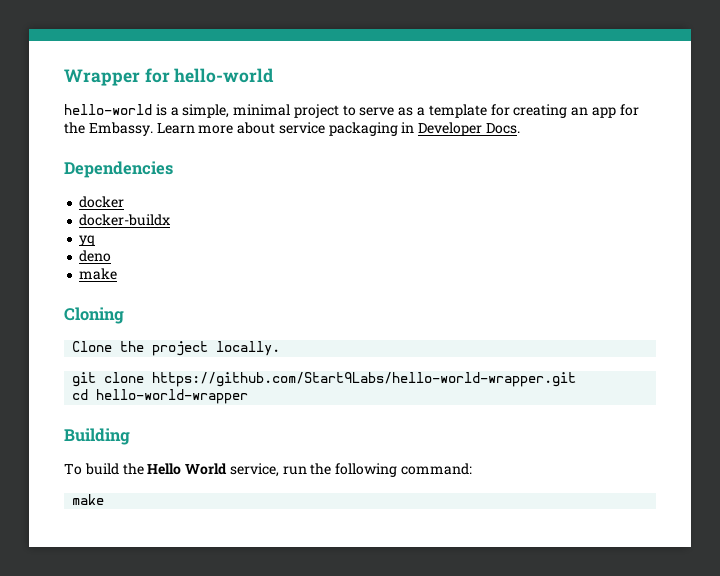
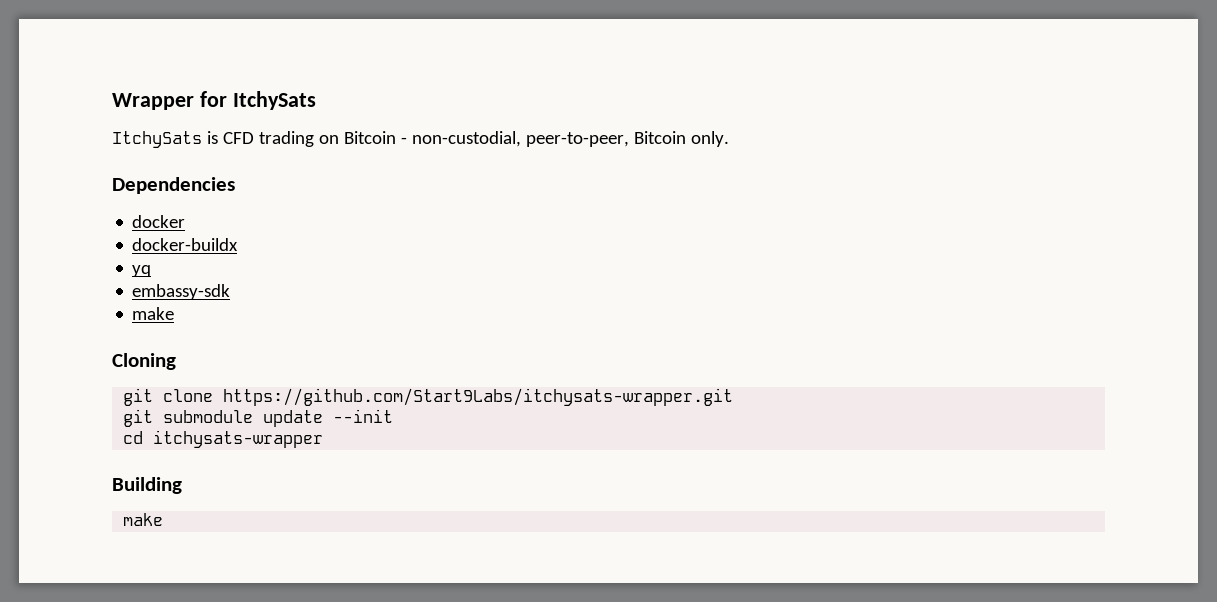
- Wrapper for hello-world
- hello-world is a simple, minimal project to serve as a template for creating an app for the Embassy. Learn more about service packaging in Developer Docs.
+ Wrapper for ItchySats
+ ItchySats is CFD trading on Bitcoin - non-custodial, peer-to-peer, Bitcoin only.
- deno
+ embassy-sdk
- Clone the project locally.
- git clone https://github.com/Start9Labs/hello-world-wrapper.git
+ git clone https://github.com/Start9Labs/itchysats-wrapper.git
+ git submodule update --init
- cd hello-world-wrapper
+ cd itchysats-wrapper
- To build the Hello World service, run the following command:

